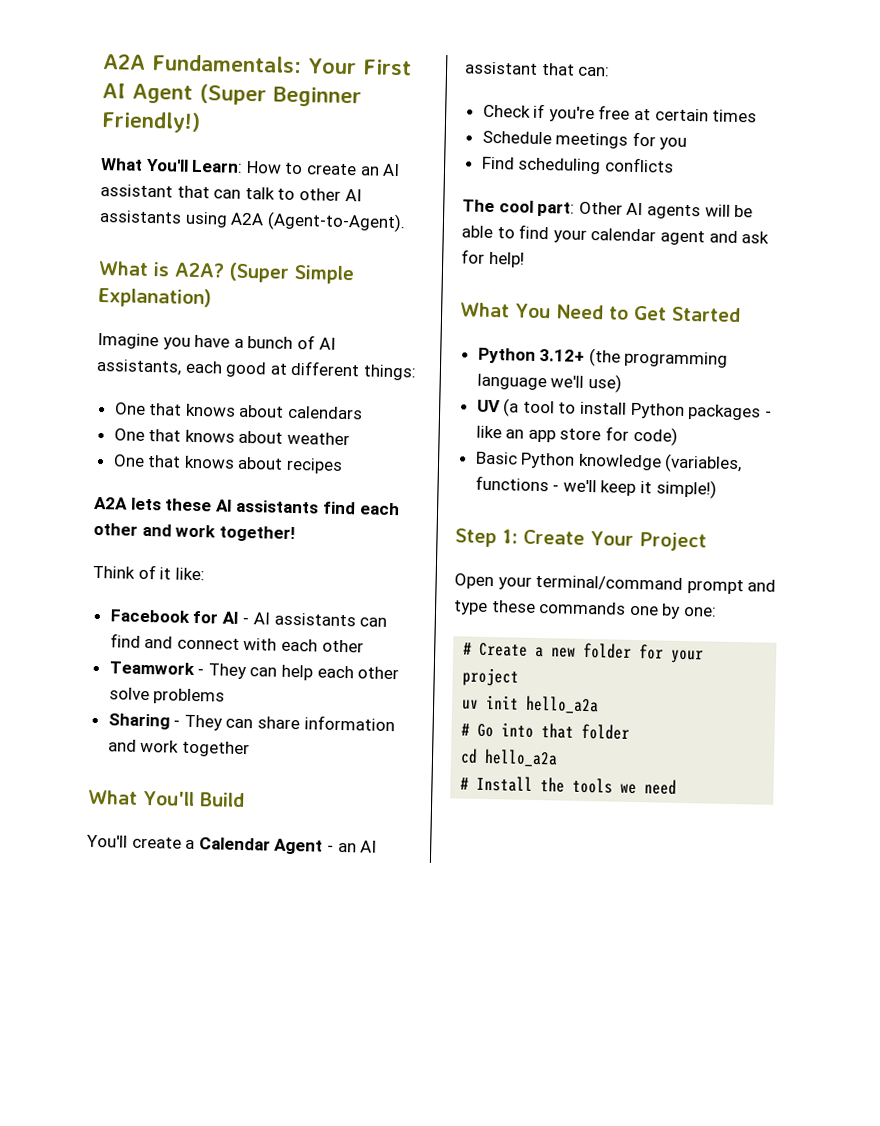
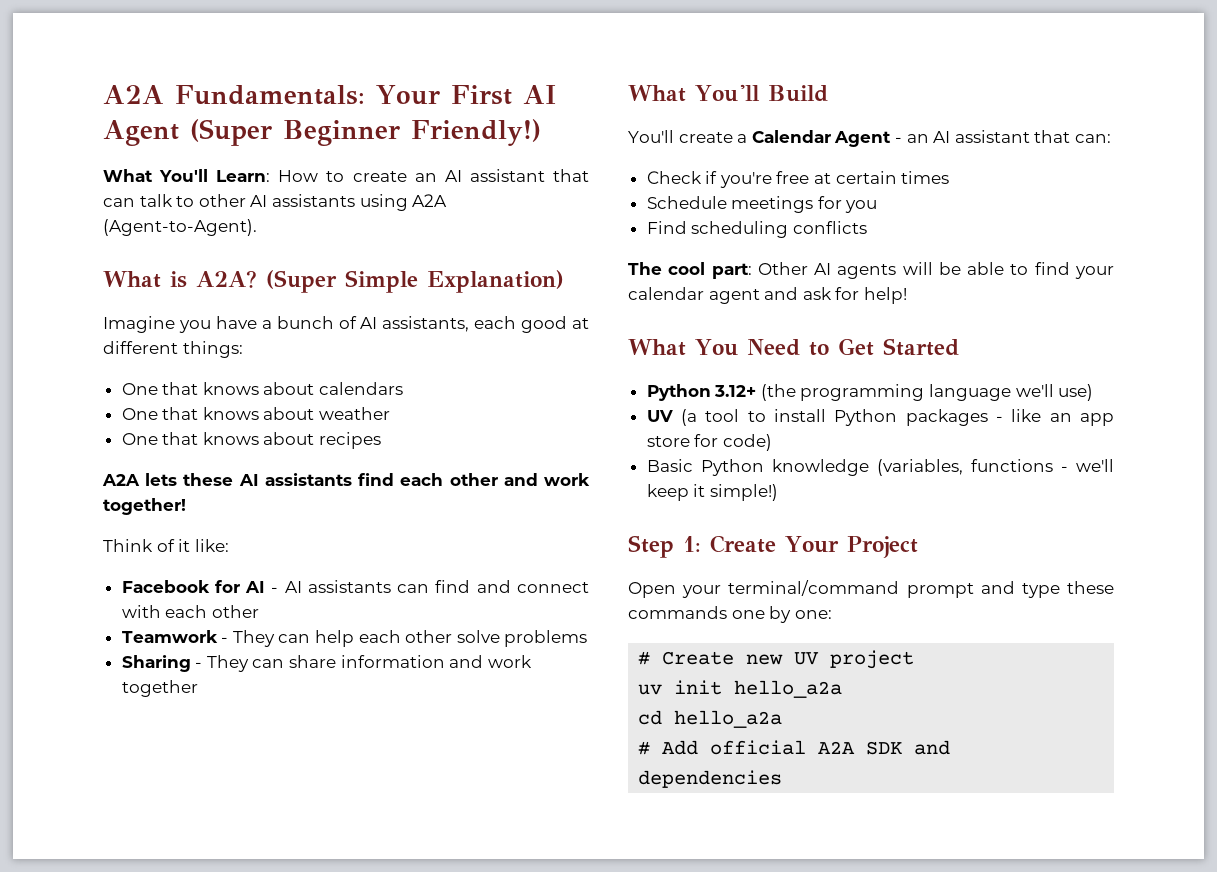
- # Create a new folder for your project
+ # Create new UV project
- # Go into that folder
  cd hello_a2a
- # Install the tools we need
+ # Add official A2A SDK and dependencies

